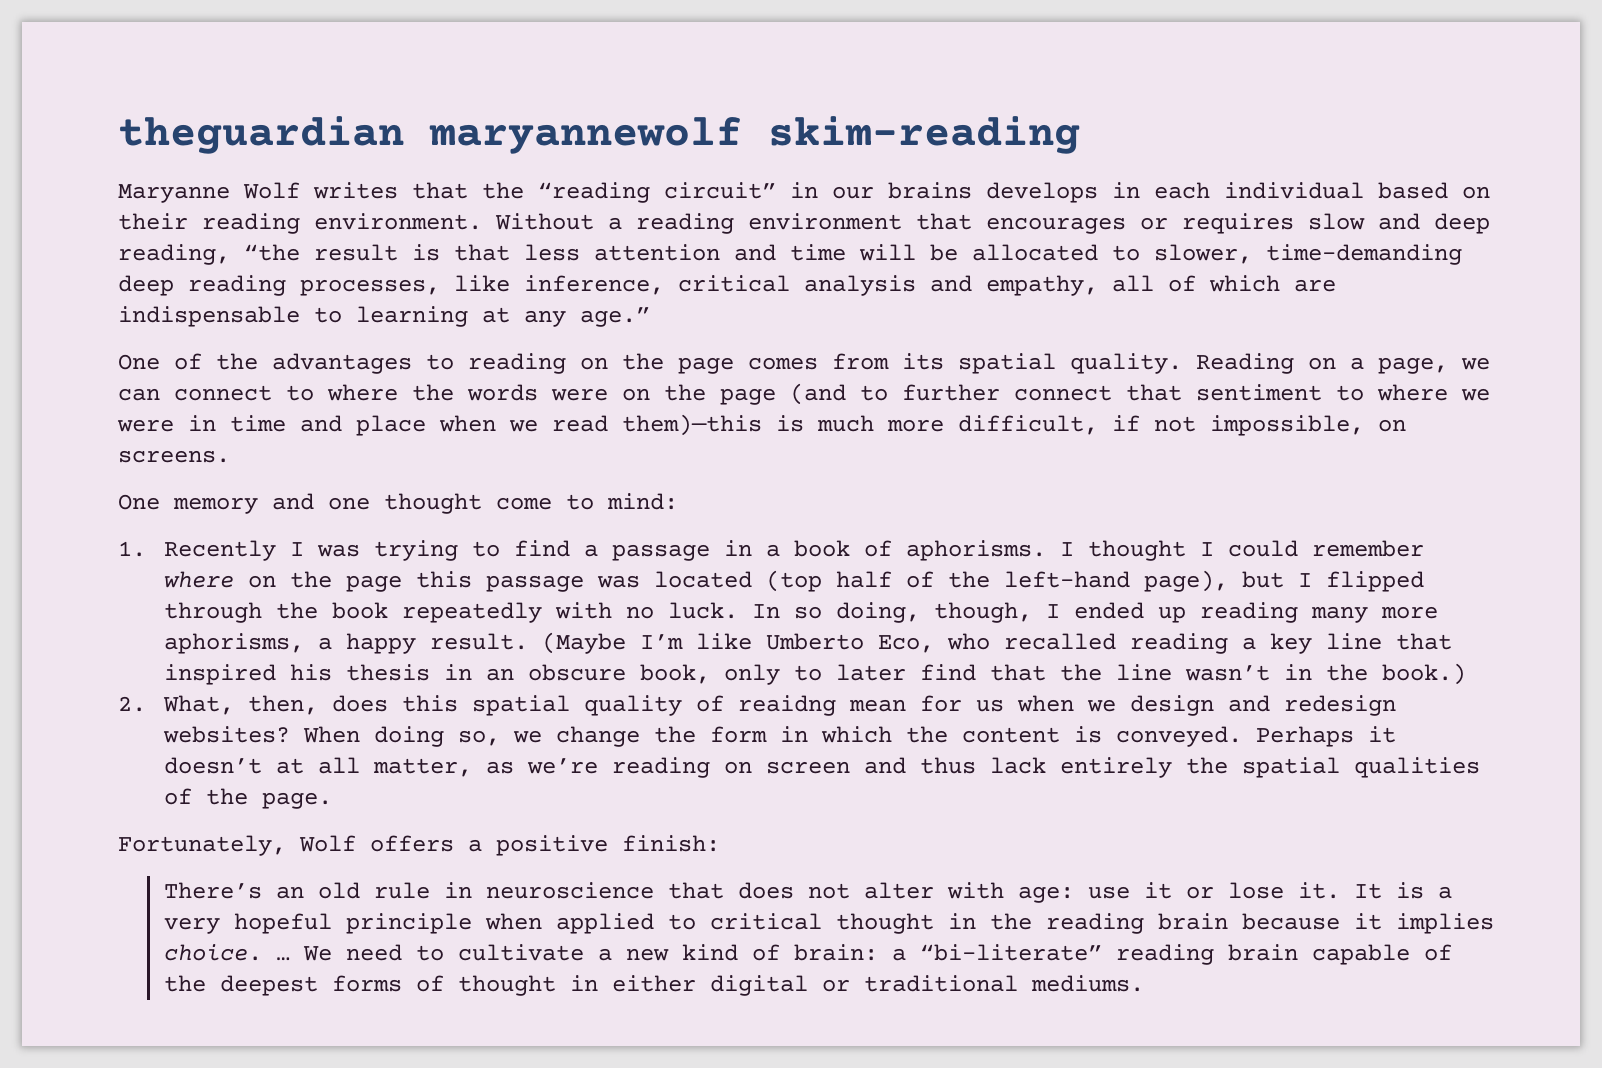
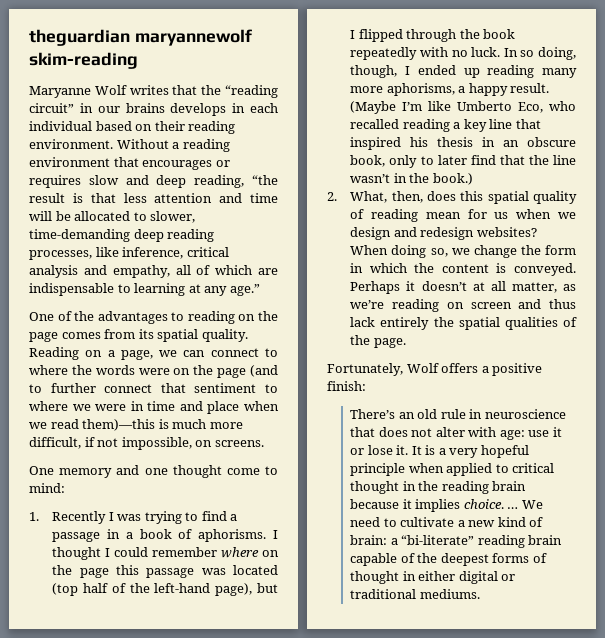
- 2. What, then, does this spatial quality of reaidng mean for us when we design and redesign websites?
+ 2. What, then, does this spatial quality of reading mean for us when we design and redesign websites?

